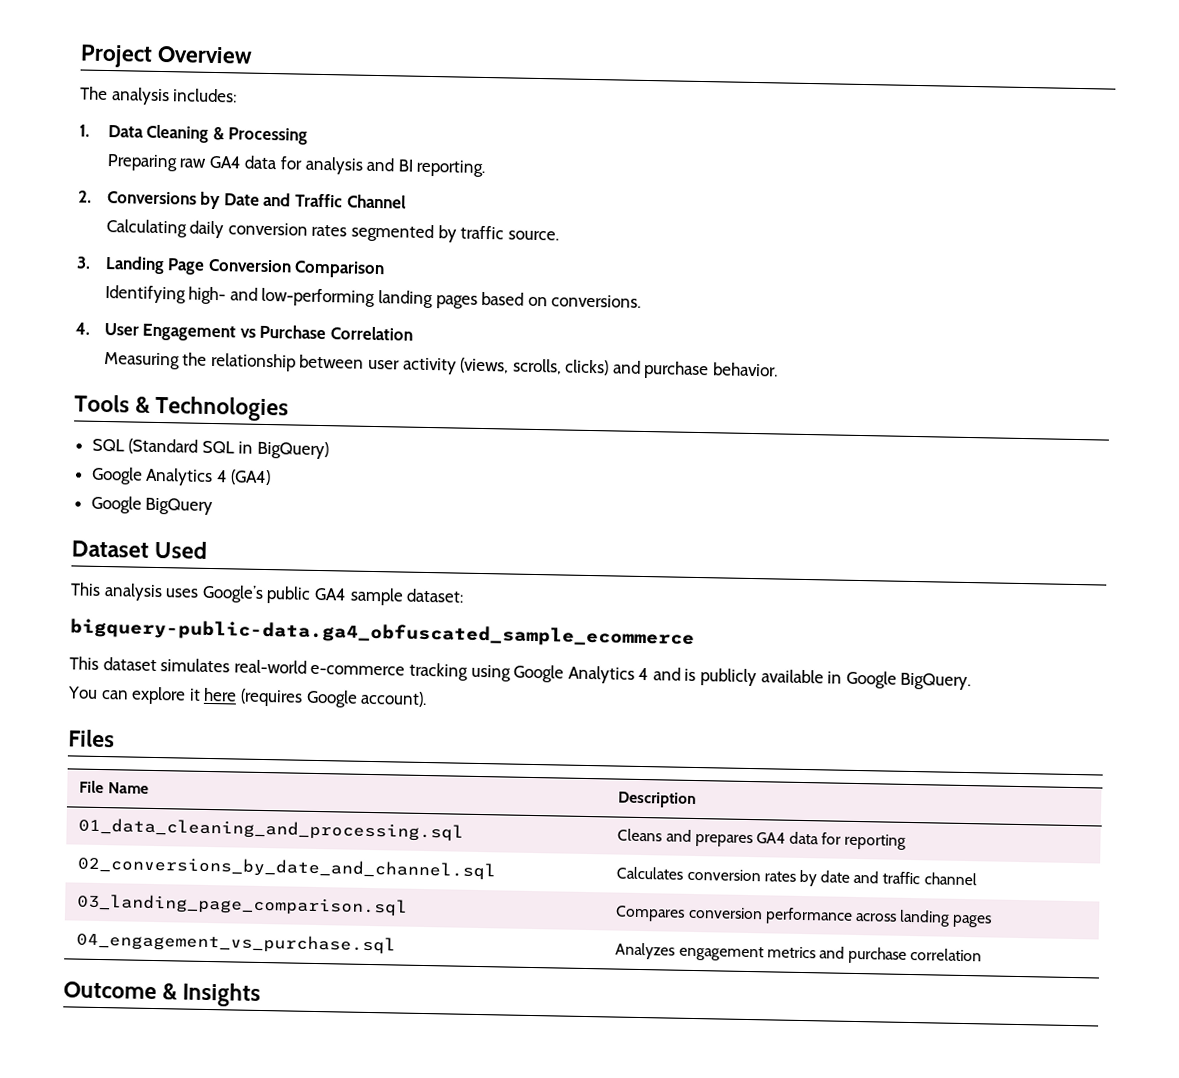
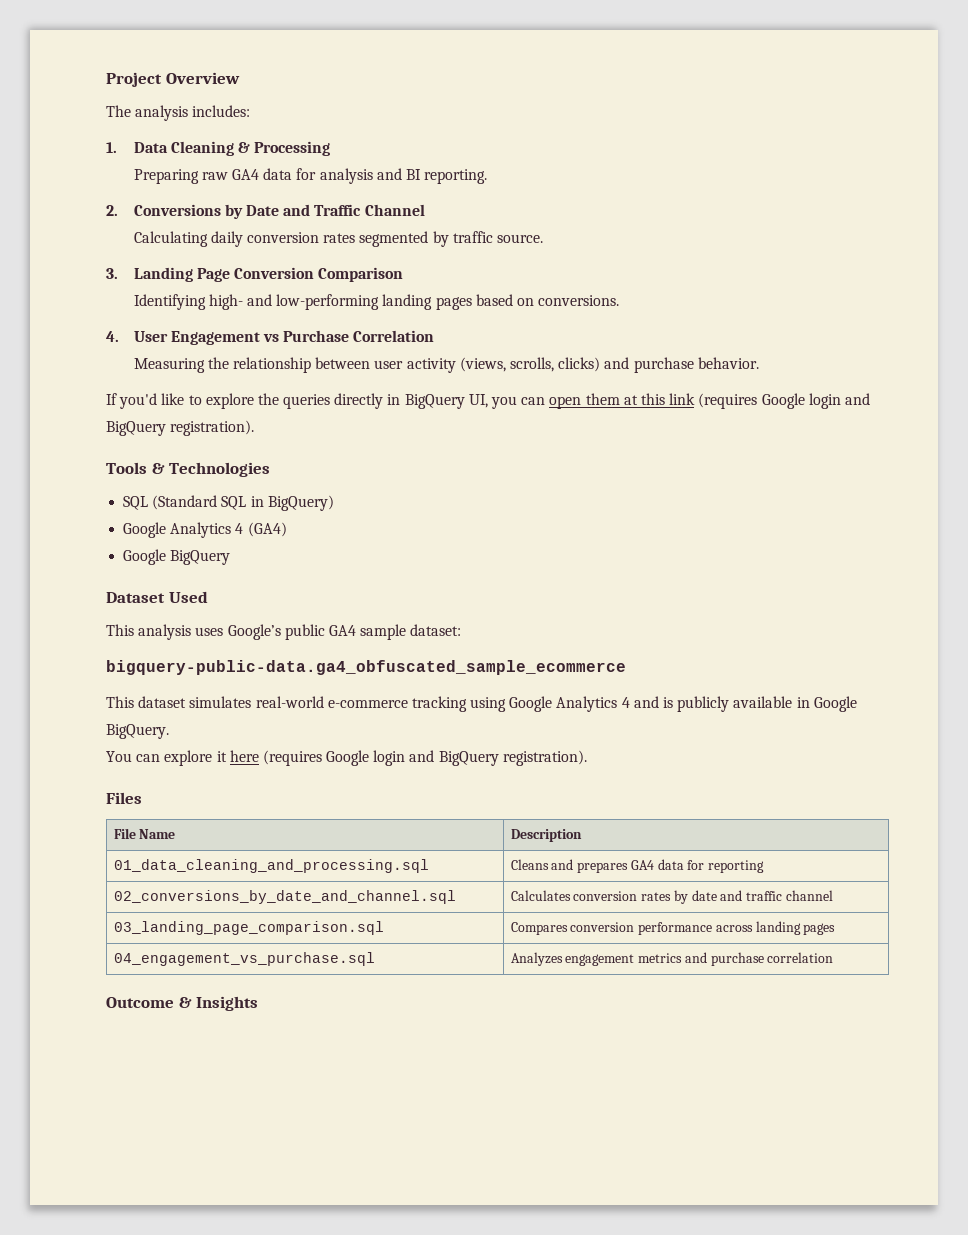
+ If you'd like to explore the queries directly in BigQuery UI, you can open them at this link (requires Google login and BigQuery registration).
- You can explore it here (requires Google account).
+ You can explore it here (requires Google login and BigQuery registration).

